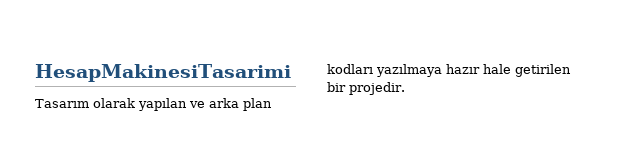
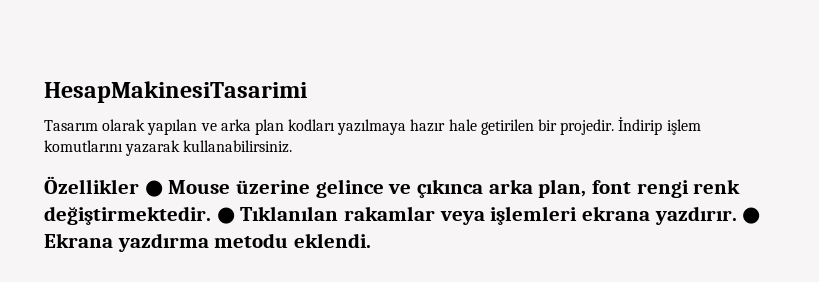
+ İndirip işlem komutlarını yazarak kullanabilirsiniz.
+ Özellikler ● Mouse üzerine gelince ve çıkınca arka plan, font rengi renk değiştirmektedir. ● Tıklanılan rakamlar veya işlemleri ekrana yazdırır. ● Ekrana yazdırma metodu eklendi.

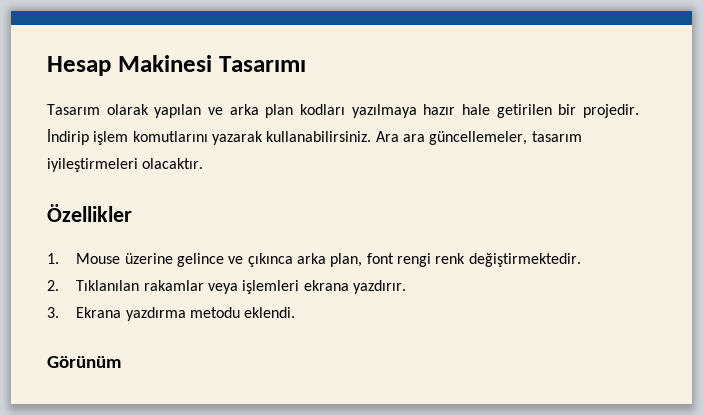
- HesapMakinesiTasarimi
+ Hesap Makinesi Tasarımı
+ Ara ara güncellemeler, tasarım iyileştirmeleri olacaktır.
- Özellikler ● Mouse üzerine gelince ve çıkınca arka plan, font rengi renk değiştirmektedir. ● Tıklanılan rakamlar veya işlemleri ekrana yazdırır. ● Ekrana yazdırma metodu eklendi.
+ Özellikler
+ 1. Mouse üzerine gelince ve çıkınca arka plan, font rengi renk değiştirmektedir.
+ 2. Tıklanılan rakamlar veya işlemleri ekrana yazdırır.
+ 3. Ekrana yazdırma metodu eklendi.
+ Görünüm

